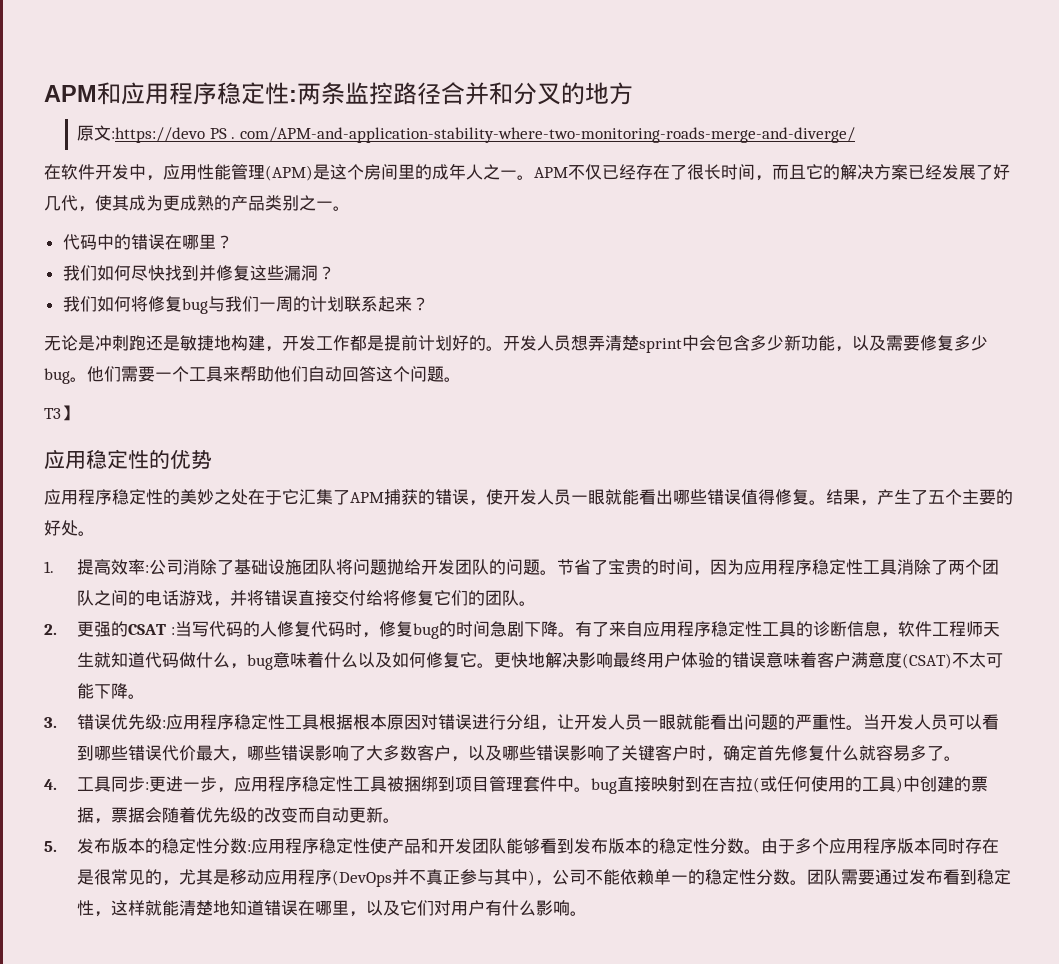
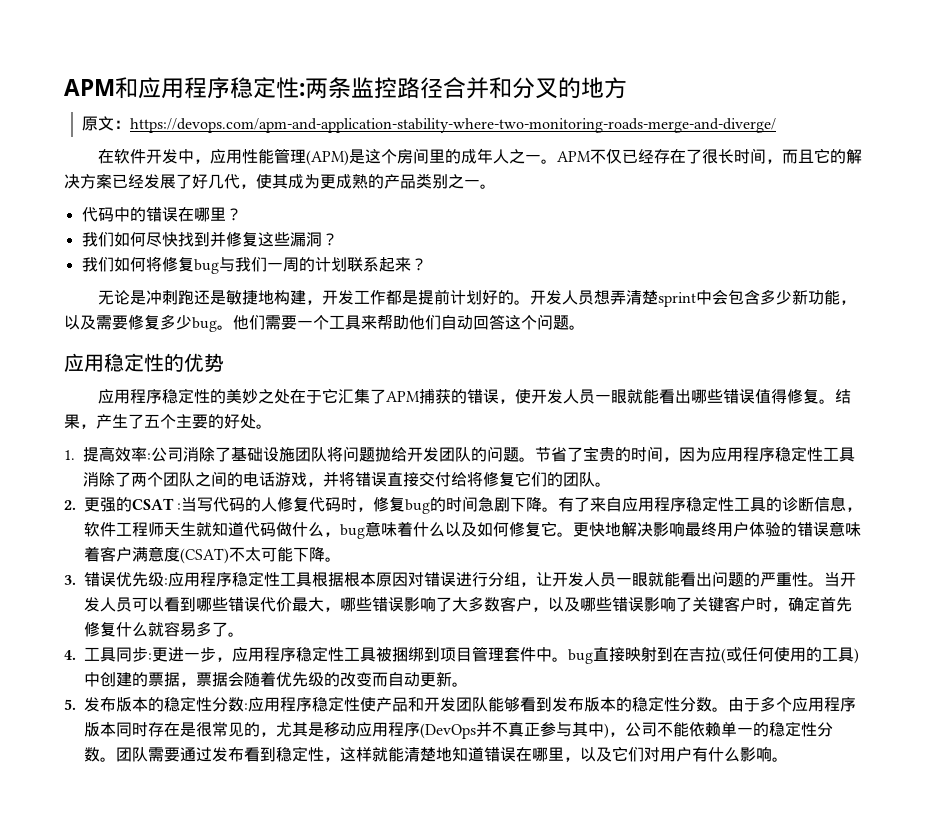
- 原文:https://devo PS . com/APM-and-application-stability-where-two-monitoring-roads-merge-and-diverge/
+ 原文：https://devops.com/apm-and-application-stability-where-two-monitoring-roads-merge-and-diverge/
- T3】

